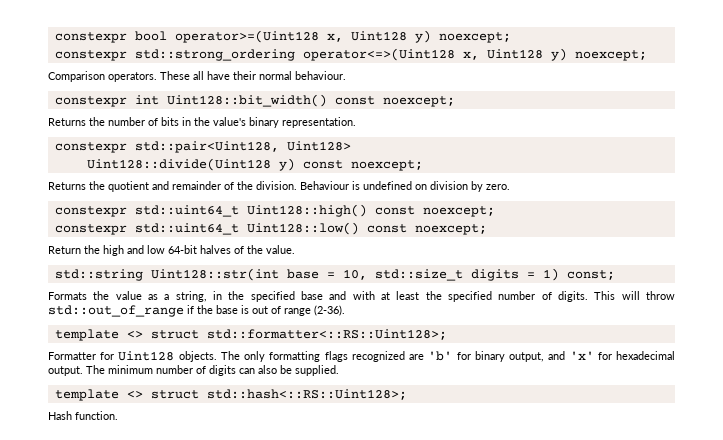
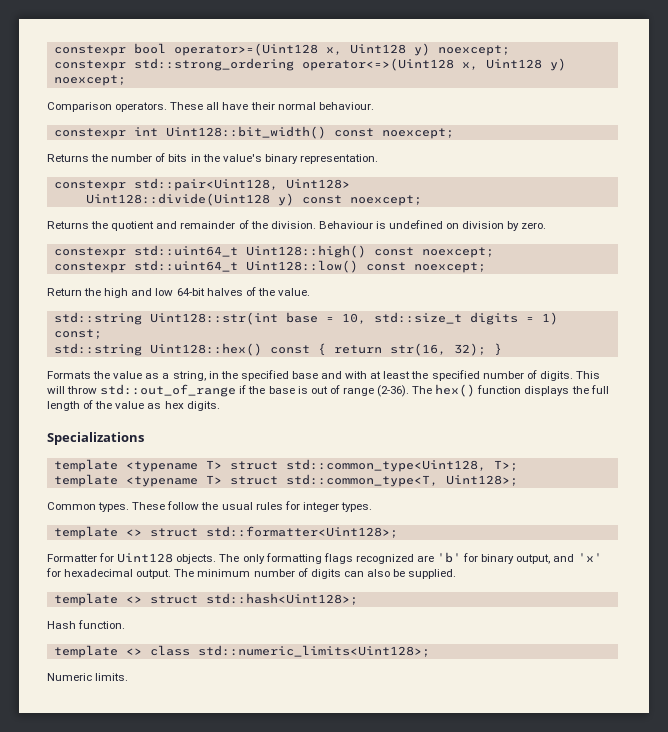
+ std::string Uint128::hex() const { return str(16, 32); }
- This will throw std::out_of_range if the base is out of range (2-36).
- template <> struct std::formatter<::RS::Uint128>;
+ This will throw std::out_of_range if the base is out of range (2-36). The hex() function displays the full length of the value as hex digits.
+ Specializations
+ template <typename T> struct std::common_type<Uint128, T>;
+ template <typename T> struct std::common_type<T, Uint128>;
+ Common types. These follow the usual rules for integer types.
+ template <> struct std::formatter<Uint128>;
- template <> struct std::hash<::RS::Uint128>;
+ template <> struct std::hash<Uint128>;
+ template <> class std::numeric_limits<Uint128>;
+ Numeric limits.

